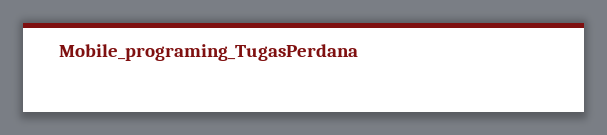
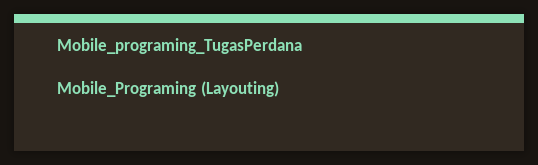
+ Mobile_Programing (Layouting)

